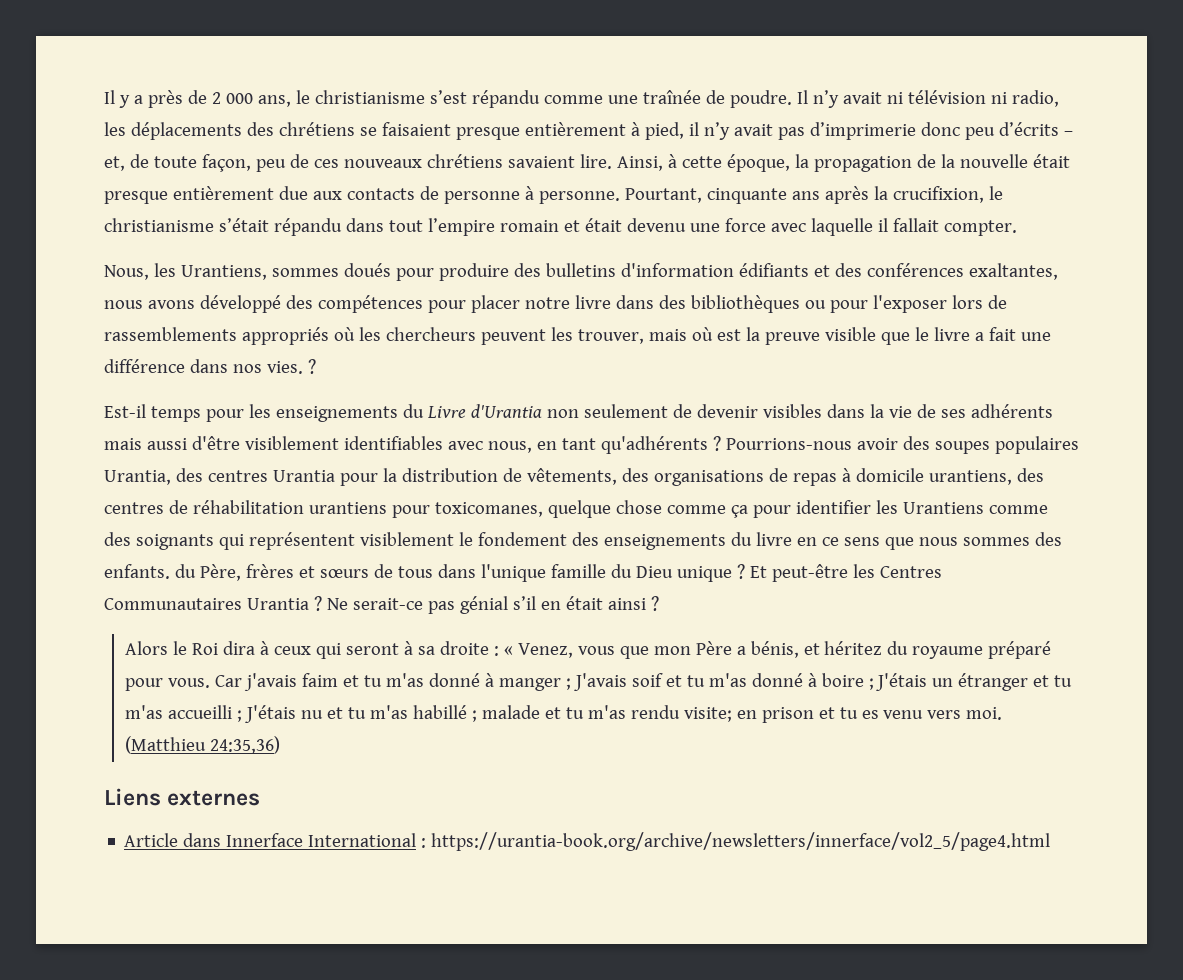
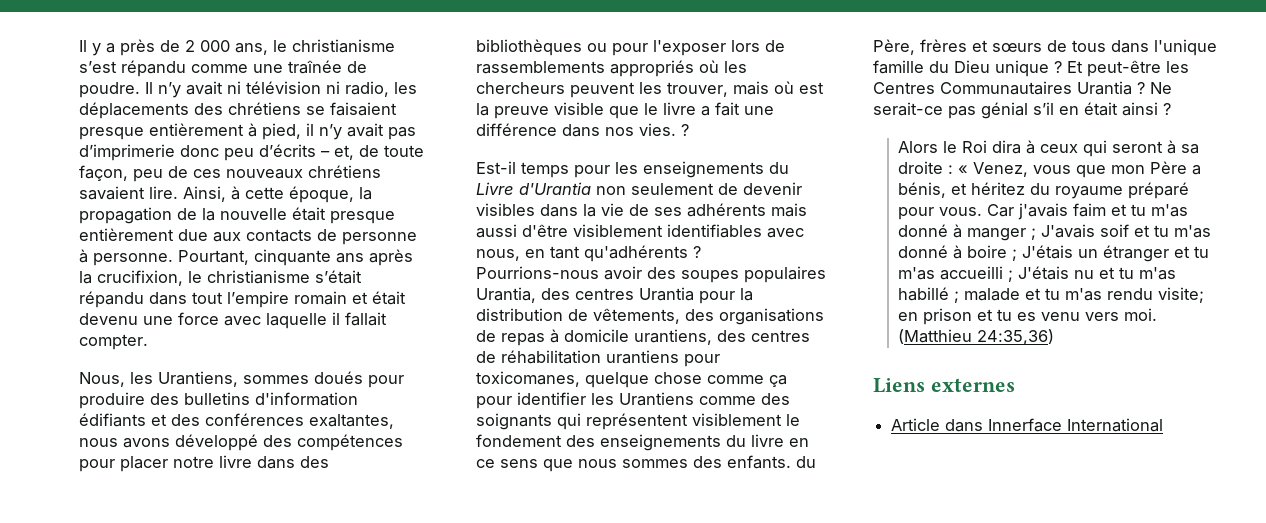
- Article dans Innerface International : https://urantia-book.org/archive/newsletters/innerface/vol2_5/page4.html
+ Article dans Innerface International

